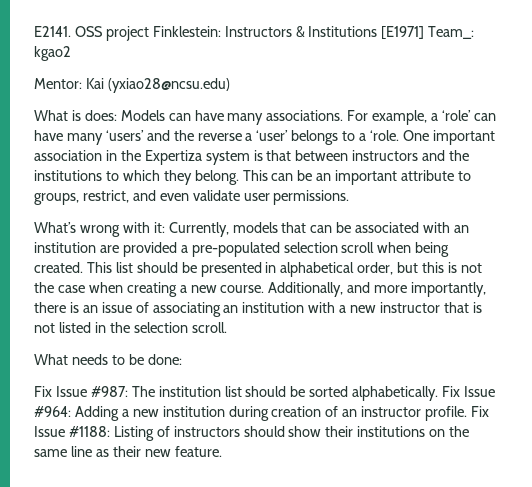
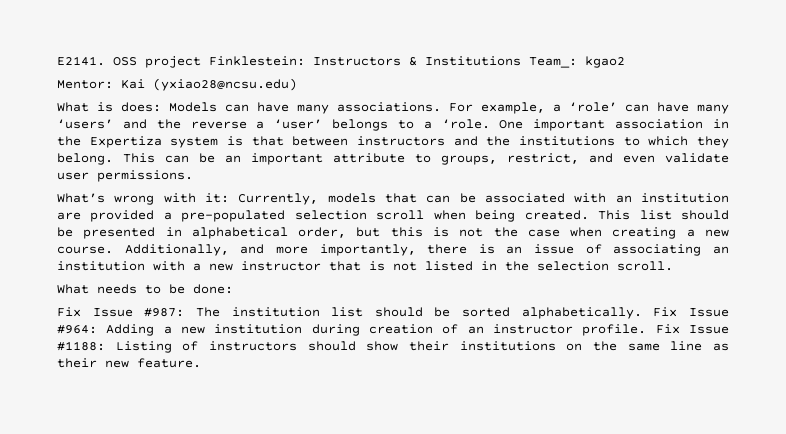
- OSS project Finklestein: Instructors & Institutions [E1971] Team_: kgao2
+ OSS project Finklestein: Instructors & Institutions Team_: kgao2

